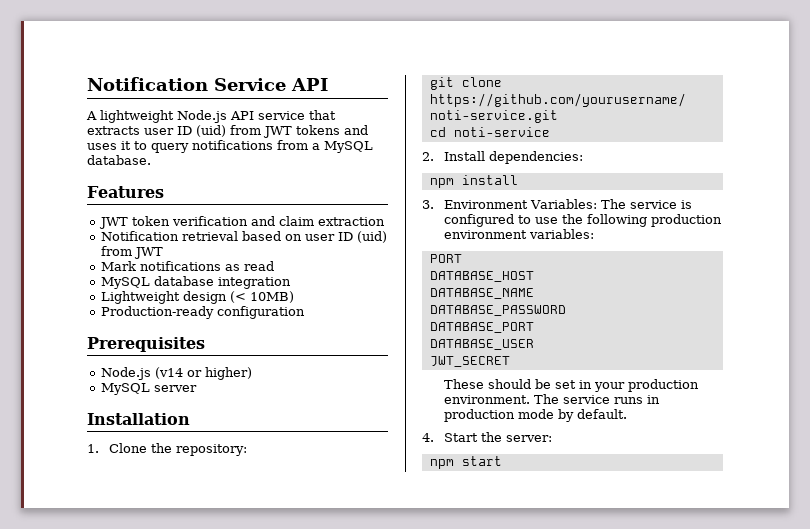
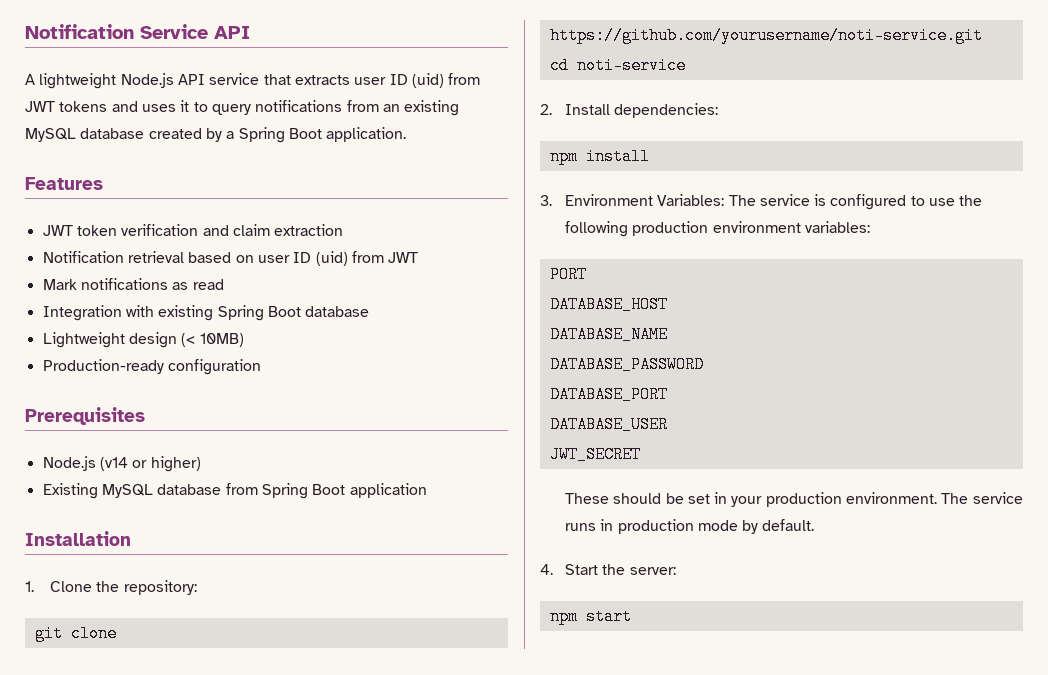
- A lightweight Node.js API service that extracts user ID (uid) from JWT tokens and uses it to query notifications from a MySQL database.
+ A lightweight Node.js API service that extracts user ID (uid) from JWT tokens and uses it to query notifications from an existing MySQL database created by a Spring Boot application.
- MySQL database integration
+ Integration with existing Spring Boot database
- MySQL server
+ Existing MySQL database from Spring Boot application

